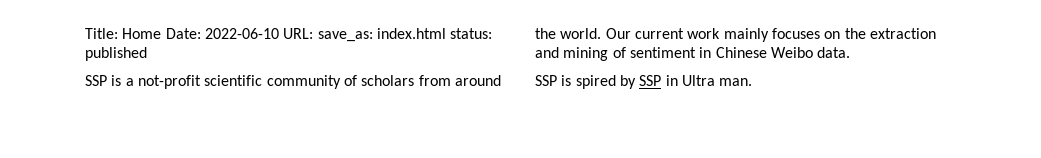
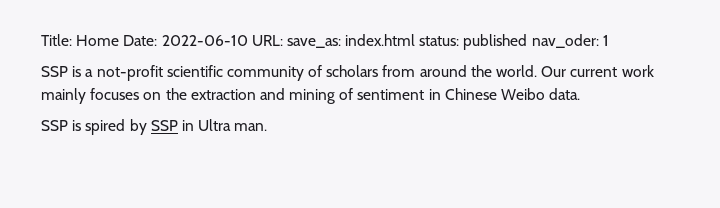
- Title: Home Date: 2022-06-10 URL: save_as: index.html status: published
+ Title: Home Date: 2022-06-10 URL: save_as: index.html status: published nav_oder: 1

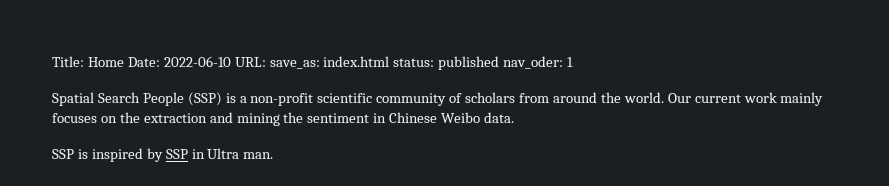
- SSP is a not-profit scientific community of scholars from around the world.
+ Spatial Search People (SSP) is a non-profit scientific community of scholars from around the world.
- Our current work mainly focuses on the extraction and mining of sentiment in Chinese Weibo data.
+ Our current work mainly focuses on the extraction and mining the sentiment in Chinese Weibo data.
- SSP is spired by SSP in Ultra man.
+ SSP is inspired by SSP in Ultra man.

